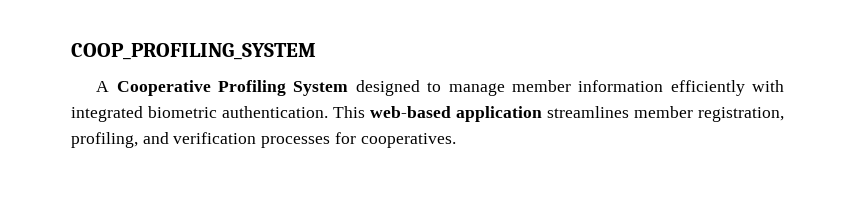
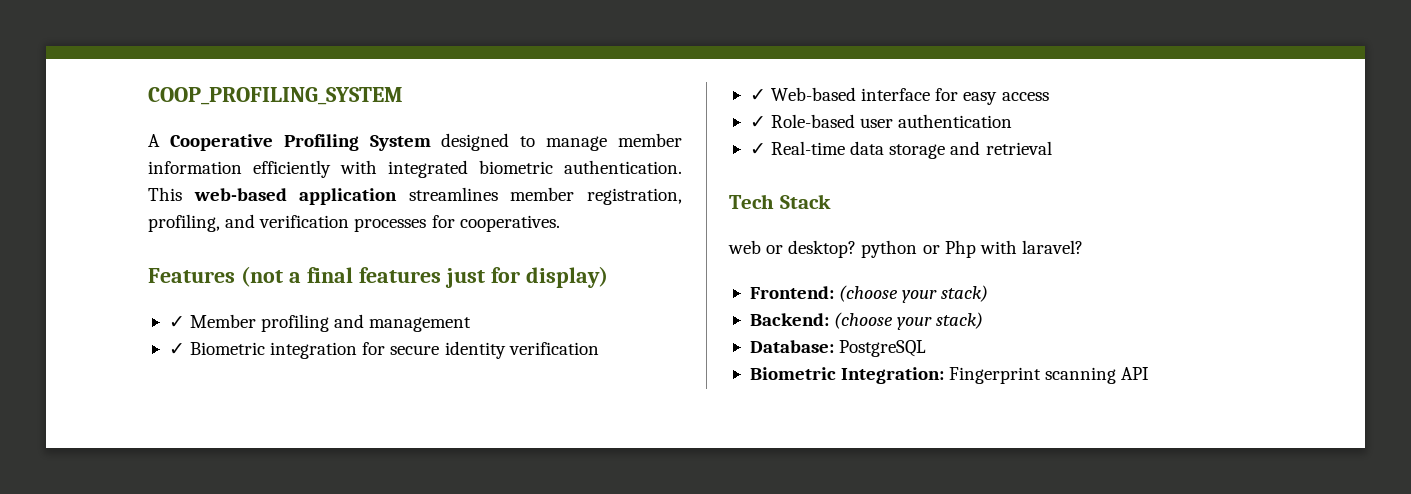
+ Features (not a final features just for display)
+ ✓ Member profiling and management
+ ✓ Biometric integration for secure identity verification
+ ✓ Web-based interface for easy access
+ ✓ Role-based user authentication
+ ✓ Real-time data storage and retrieval
+ Tech Stack
+ web or desktop? python or Php with laravel?
+ Frontend: (choose your stack)
+ Backend: (choose your stack)
+ Database: PostgreSQL
+ Biometric Integration: Fingerprint scanning API

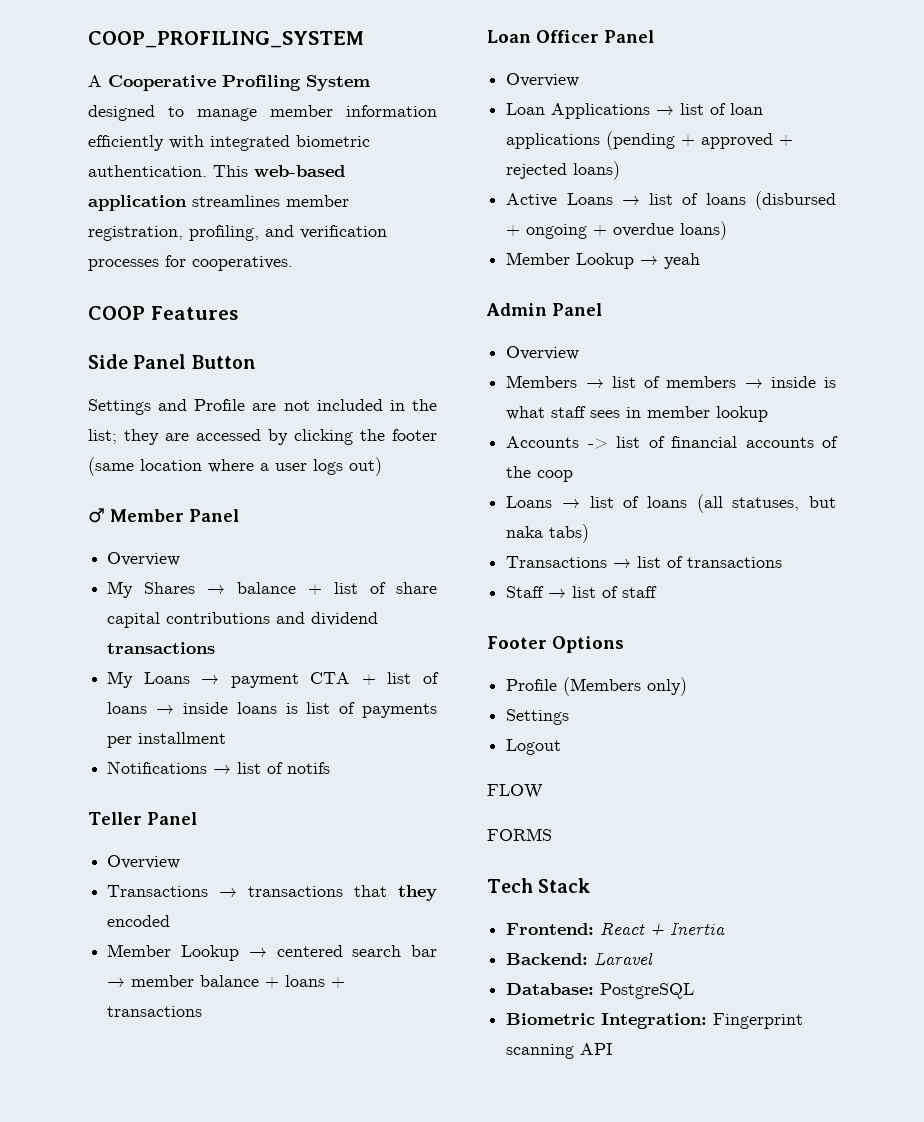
- Features (not a final features just for display)
- ✓ Member profiling and management
- ✓ Biometric integration for secure identity verification
- ✓ Web-based interface for easy access
- ✓ Role-based user authentication
- ✓ Real-time data storage and retrieval
+ COOP Features
+ Side Panel Button
+ Settings and Profile are not included in the list; they are accessed by clicking the footer (same location where a user logs out)
+ ♂ Member Panel
+ Overview
+ My Shares → balance + list of share capital contributions and dividend transactions
+ My Loans → payment CTA + list of loans → inside loans is list of payments per installment
+ Notifications → list of notifs
+ Teller Panel
+ Overview
+ Transactions → transactions that they encoded
+ Member Lookup → centered search bar → member balance + loans + transactions
+ Loan Officer Panel
+ Overview
+ Loan Applications → list of loan applications (pending + approved + rejected loans)
+ Active Loans → list of loans (disbursed + ongoing + overdue loans)
+ Member Lookup → yeah
+ Admin Panel
+ Overview
+ Members → list of members → inside is what staff sees in member lookup
+ Accounts -> list of financial accounts of the coop
+ Loans → list of loans (all statuses, but naka tabs)
+ Transactions → list of transactions
+ Staff → list of staff
+ Footer Options
+ Profile (Members only)
+ Settings
+ Logout
+ FLOW
+ FORMS
  Tech Stack
- web or desktop? python or Php with laravel?
- Frontend: (choose your stack)
- Backend: (choose your stack)
+ Frontend: React + Inertia
+ Backend: Laravel

